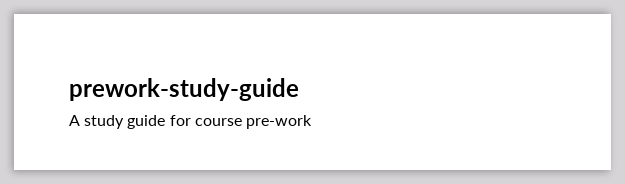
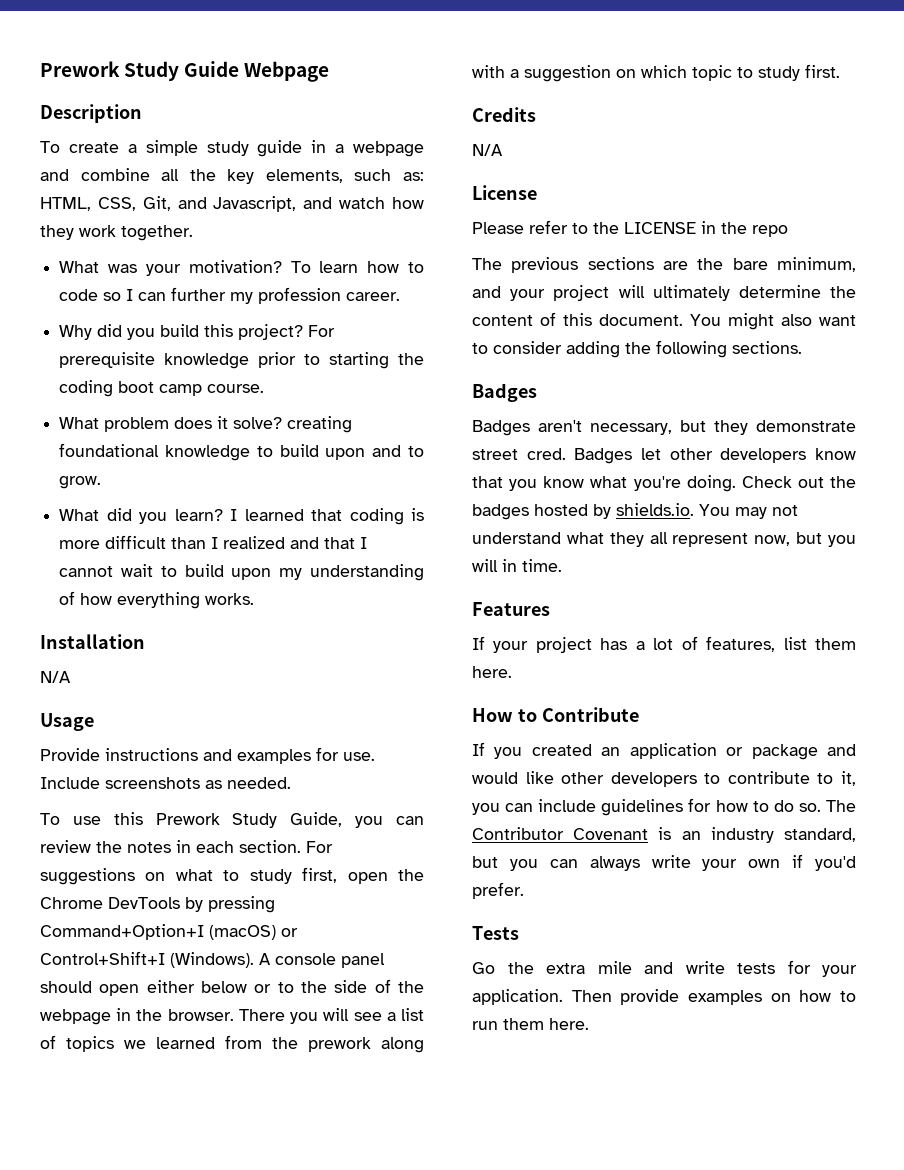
- prework-study-guide
- A study guide for course pre-work
+ Prework Study Guide Webpage
+ Description
+ To create a simple study guide in a webpage and combine all the key elements, such as: HTML, CSS, Git, and Javascript, and watch how they work together.
+ What was your motivation? To learn how to code so I can further my profession career.
+ Why did you build this project? For prerequisite knowledge prior to starting the coding boot camp course.
+ What problem does it solve? creating foundational knowledge to build upon and to grow.
+ What did you learn? I learned that coding is more difficult than I realized and that I cannot wait to build upon my understanding of how everything works.
+ Installation
+ N/A
+ Usage
+ Provide instructions and examples for use. Include screenshots as needed.
+ To use this Prework Study Guide, you can review the notes in each section. For suggestions on what to study first, open the Chrome DevTools by pressing Command+Option+I (macOS) or Control+Shift+I (Windows). A console panel should open either below or to the side of the webpage in the browser. There you will see a list of topics we learned from the prework along with a suggestion on which topic to study first.
+ Credits
+ N/A
+ License
+ Please refer to the LICENSE in the repo
+ The previous sections are the bare minimum, and your project will ultimately determine the content of this document. You might also want to consider adding the following sections.
+ Badges
+ Badges aren't necessary, but they demonstrate street cred. Badges let other developers know that you know what you're doing. Check out the badges hosted by shields.io. You may not understand what they all represent now, but you will in time.
+ Features
+ If your project has a lot of features, list them here.
+ How to Contribute
+ If you created an application or package and would like other developers to contribute to it, you can include guidelines for how to do so. The Contributor Covenant is an industry standard, but you can always write your own if you'd prefer.
+ Tests
+ Go the extra mile and write tests for your application. Then provide examples on how to run them here.

